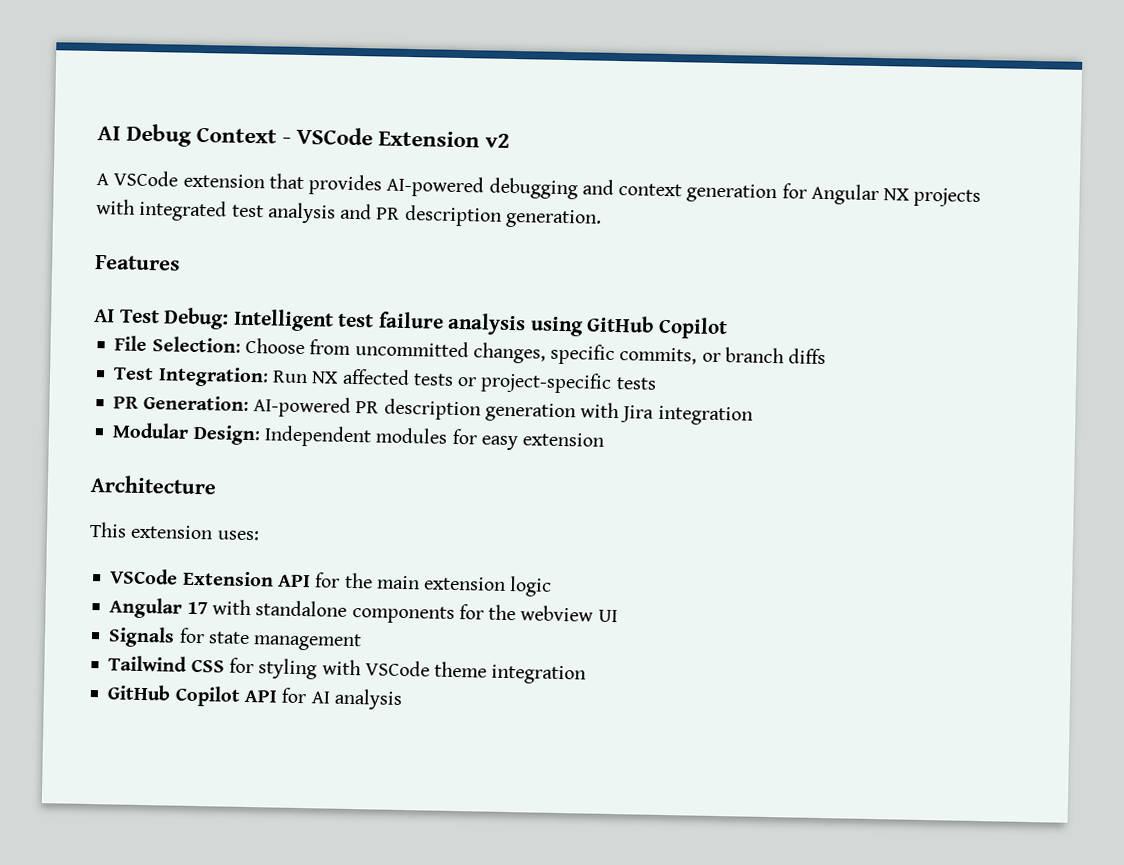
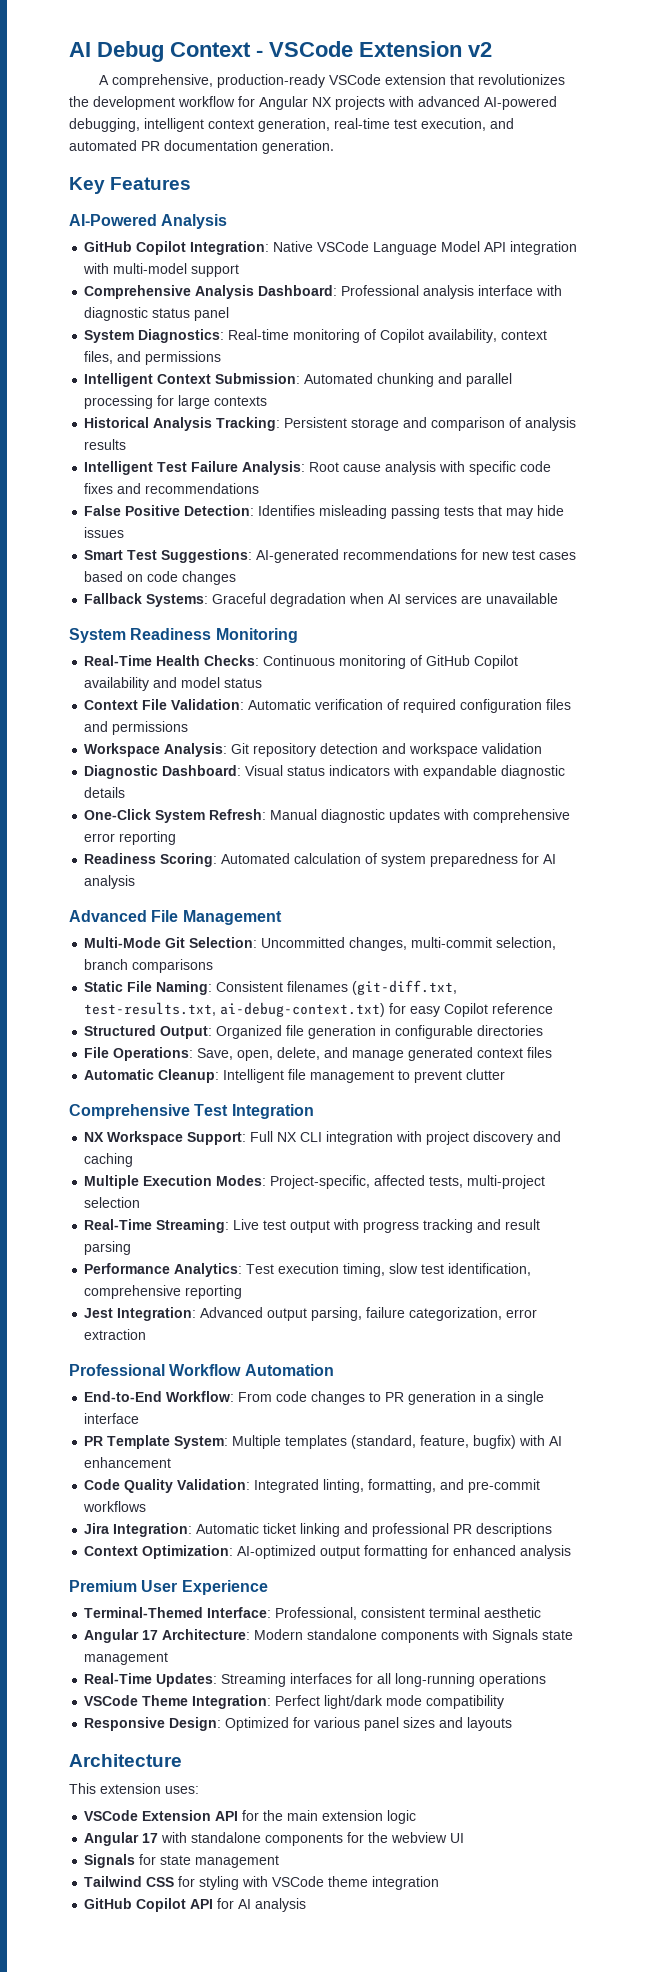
- A VSCode extension that provides AI-powered debugging and context generation for Angular NX projects with integrated test analysis and PR description generation.
+ A comprehensive, production-ready VSCode extension that revolutionizes the development workflow for Angular NX projects with advanced AI-powered debugging, intelligent context generation, real-time test execution, and automated PR documentation generation.
- Features
+ Key Features
- AI Test Debug: Intelligent test failure analysis using GitHub Copilot
- File Selection: Choose from uncommitted changes, specific commits, or branch diffs
- Test Integration: Run NX affected tests or project-specific tests
- PR Generation: AI-powered PR description generation with Jira integration
- Modular Design: Independent modules for easy extension
+ AI-Powered Analysis
+ GitHub Copilot Integration: Native VSCode Language Model API integration with multi-model support
+ Comprehensive Analysis Dashboard: Professional analysis interface with diagnostic status panel
+ System Diagnostics: Real-time monitoring of Copilot availability, context files, and permissions
+ Intelligent Context Submission: Automated chunking and parallel processing for large contexts
+ Historical Analysis Tracking: Persistent storage and comparison of analysis results
+ Intelligent Test Failure Analysis: Root cause analysis with specific code fixes and recommendations
+ False Positive Detection: Identifies misleading passing tests that may hide issues
+ Smart Test Suggestions: AI-generated recommendations for new test cases based on code changes
+ Fallback Systems: Graceful degradation when AI services are unavailable
+ System Readiness Monitoring
+ Real-Time Health Checks: Continuous monitoring of GitHub Copilot availability and model status
+ Context File Validation: Automatic verification of required configuration files and permissions
+ Workspace Analysis: Git repository detection and workspace validation
+ Diagnostic Dashboard: Visual status indicators with expandable diagnostic details
+ One-Click System Refresh: Manual diagnostic updates with comprehensive error reporting
+ Readiness Scoring: Automated calculation of system preparedness for AI analysis
+ Advanced File Management
+ Multi-Mode Git Selection: Uncommitted changes, multi-commit selection, branch comparisons
+ Static File Naming: Consistent filenames (git-diff.txt, test-results.txt, ai-debug-context.txt) for easy Copilot reference
+ Structured Output: Organized file generation in configurable directories
+ File Operations: Save, open, delete, and manage generated context files
+ Automatic Cleanup: Intelligent file management to prevent clutter
+ Comprehensive Test Integration
+ NX Workspace Support: Full NX CLI integration with project discovery and caching
+ Multiple Execution Modes: Project-specific, affected tests, multi-project selection
+ Real-Time Streaming: Live test output with progress tracking and result parsing
+ Performance Analytics: Test execution timing, slow test identification, comprehensive reporting
+ Jest Integration: Advanced output parsing, failure categorization, error extraction
+ Professional Workflow Automation
+ End-to-End Workflow: From code changes to PR generation in a single interface
+ PR Template System: Multiple templates (standard, feature, bugfix) with AI enhancement
+ Code Quality Validation: Integrated linting, formatting, and pre-commit workflows
+ Jira Integration: Automatic ticket linking and professional PR descriptions
+ Context Optimization: AI-optimized output formatting for enhanced analysis
+ Premium User Experience
+ Terminal-Themed Interface: Professional, consistent terminal aesthetic
+ Angular 17 Architecture: Modern standalone components with Signals state management
+ Real-Time Updates: Streaming interfaces for all long-running operations
+ VSCode Theme Integration: Perfect light/dark mode compatibility
+ Responsive Design: Optimized for various panel sizes and layouts

